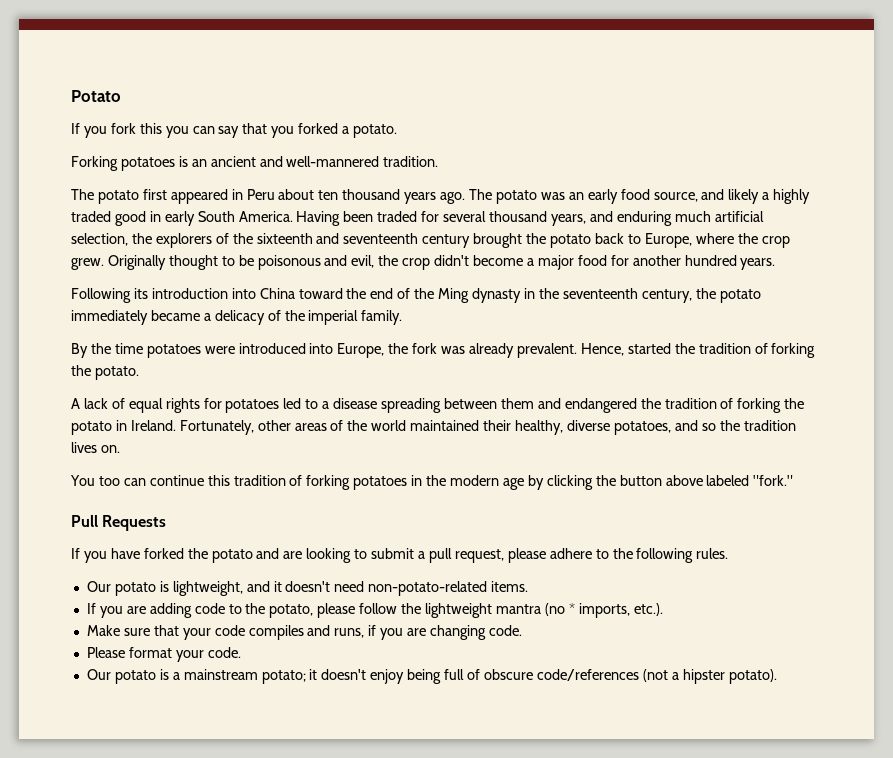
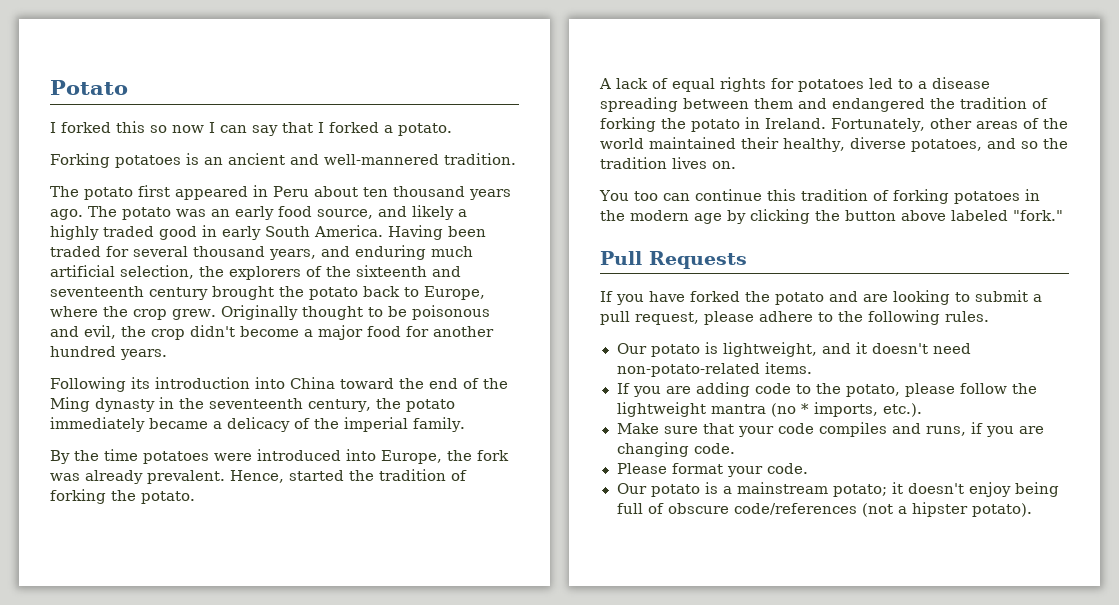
- If you fork this you can say that you forked a potato.
+ I forked this so now I can say that I forked a potato.

